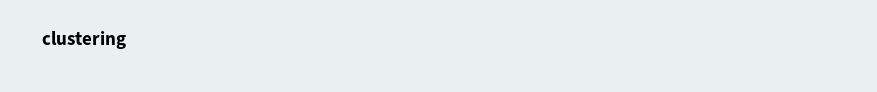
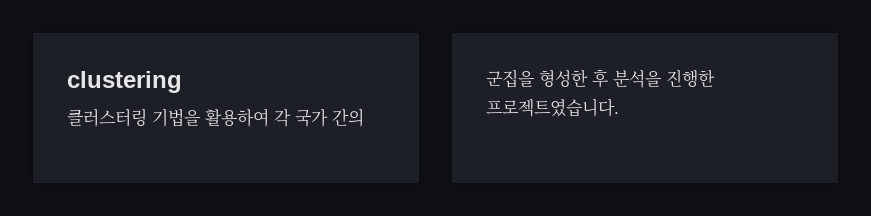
+ 클러스터링 기법을 활용하여 각 국가 간의 군집을 형성한 후 분석을 진행한 프로젝트였습니다.

